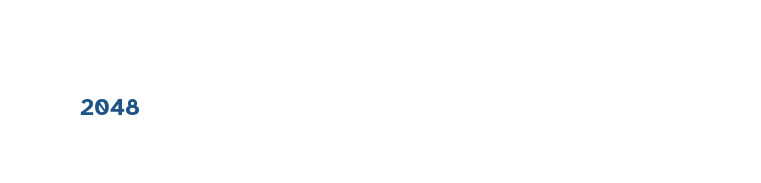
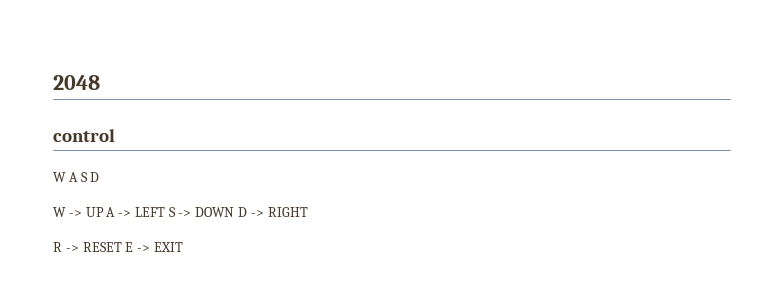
+ control
+ W A S D
+ W -> UP A -> LEFT S -> DOWN D -> RIGHT
+ R -> RESET E -> EXIT

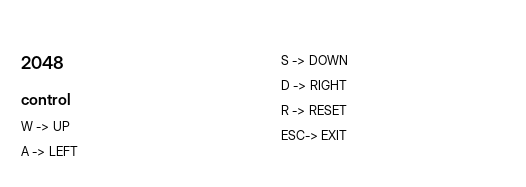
- W A S D
- W -> UP A -> LEFT S -> DOWN D -> RIGHT
+ W -> UP
+ A -> LEFT
+ S -> DOWN
+ D -> RIGHT
- R -> RESET E -> EXIT
+ R -> RESET
+ ESC-> EXIT

